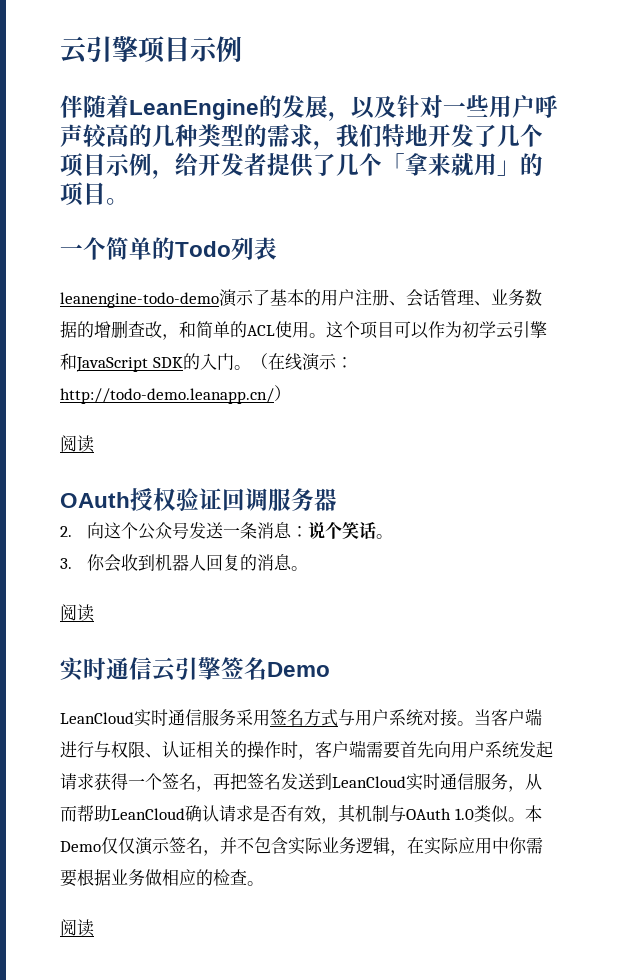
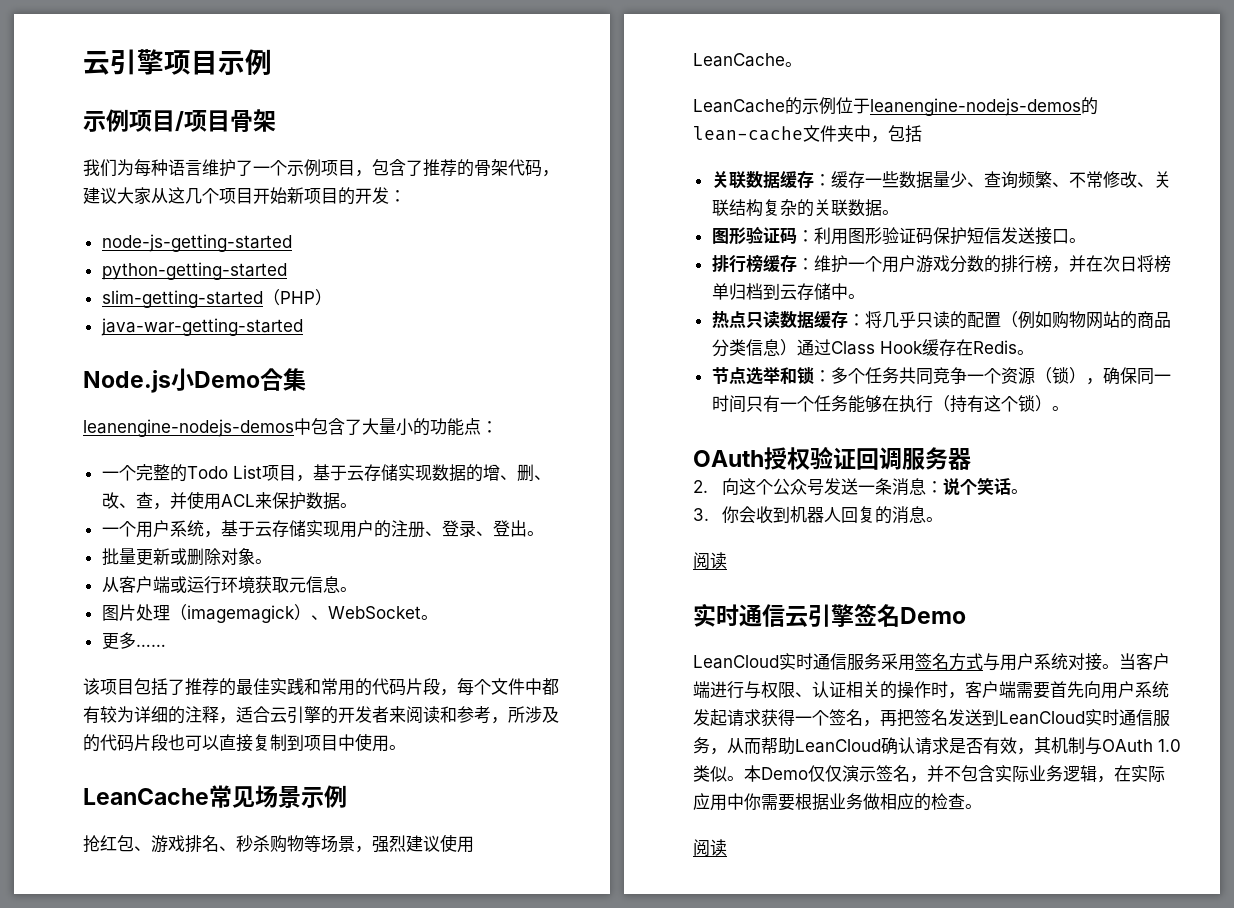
- 伴随着LeanEngine的发展，以及针对一些用户呼声较高的几种类型的需求，我们特地开发了几个项目示例，给开发者提供了几个「拿来就用」的项目。
- 一个简单的Todo列表
- leanengine-todo-demo演示了基本的用户注册、会话管理、业务数据的增删查改，和简单的ACL使用。这个项目可以作为初学云引擎和JavaScript SDK的入门。（在线演示：http://todo-demo.leanapp.cn/）
- 阅读
+ 示例项目/项目骨架
+ 我们为每种语言维护了一个示例项目，包含了推荐的骨架代码，建议大家从这几个项目开始新项目的开发：
+ node-js-getting-started
+ python-getting-started
+ slim-getting-started（PHP）
+ java-war-getting-started
+ Node.js小Demo合集
+ leanengine-nodejs-demos中包含了大量小的功能点：
+ 一个完整的Todo List项目，基于云存储实现数据的增、删、改、查，并使用ACL来保护数据。
+ 一个用户系统，基于云存储实现用户的注册、登录、登出。
+ 批量更新或删除对象。
+ 从客户端或运行环境获取元信息。
+ 图片处理（imagemagick）、WebSocket。
+ 更多……
+ 该项目包括了推荐的最佳实践和常用的代码片段，每个文件中都有较为详细的注释，适合云引擎的开发者来阅读和参考，所涉及的代码片段也可以直接复制到项目中使用。
+ LeanCache常见场景示例
+ 抢红包、游戏排名、秒杀购物等场景，强烈建议使用LeanCache。
+ LeanCache的示例位于leanengine-nodejs-demos的lean-cache文件夹中，包括
+ 关联数据缓存：缓存一些数据量少、查询频繁、不常修改、关联结构复杂的关联数据。
+ 图形验证码：利用图形验证码保护短信发送接口。
+ 排行榜缓存：维护一个用户游戏分数的排行榜，并在次日将榜单归档到云存储中。
+ 热点只读数据缓存：将几乎只读的配置（例如购物网站的商品分类信息）通过Class Hook缓存在Redis。
+ 节点选举和锁：多个任务共同竞争一个资源（锁），确保同一时间只有一个任务能够在执行（持有这个锁）。

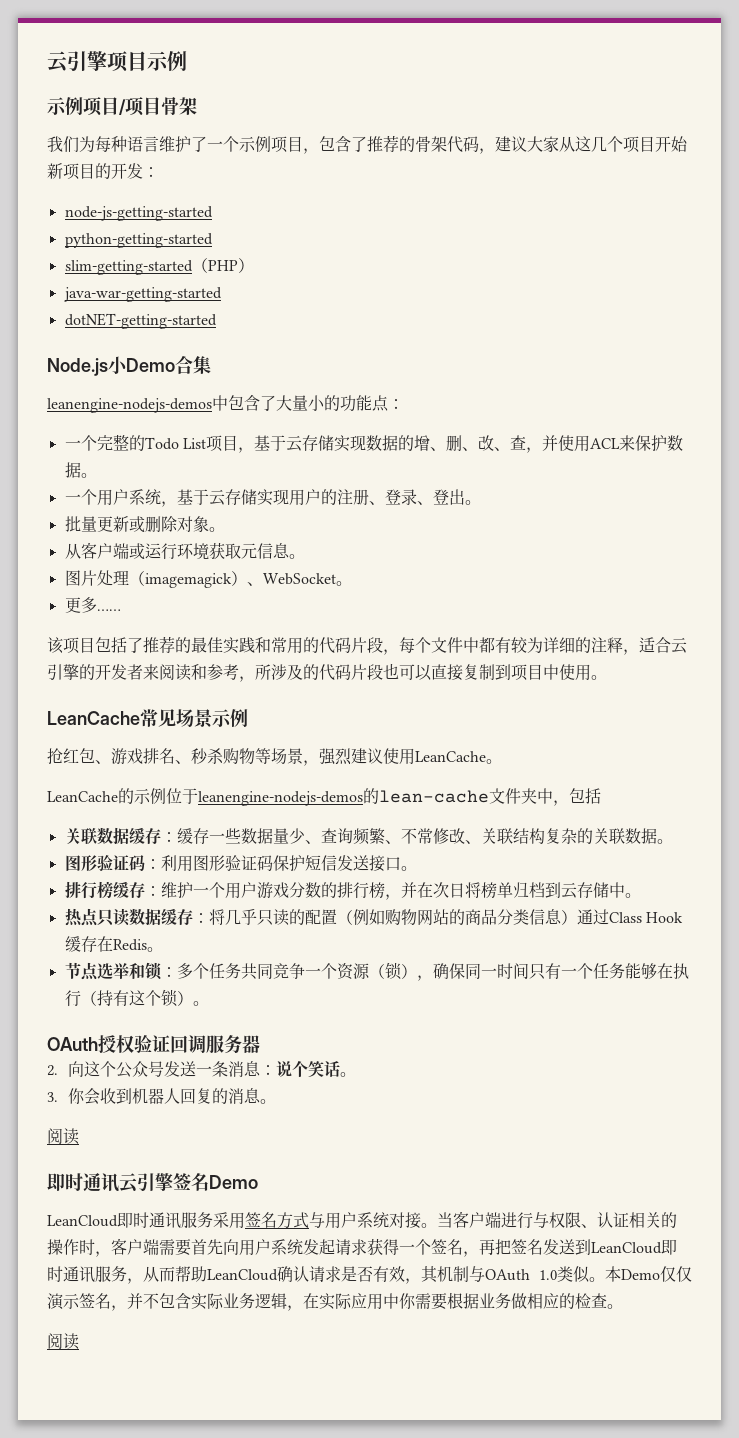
+ dotNET-getting-started
- 实时通信云引擎签名Demo
+ 即时通讯云引擎签名Demo
- LeanCloud实时通信服务采用签名方式与用户系统对接。
+ LeanCloud即时通讯服务采用签名方式与用户系统对接。
- 当客户端进行与权限、认证相关的操作时，客户端需要首先向用户系统发起请求获得一个签名，再把签名发送到LeanCloud实时通信服务，从而帮助LeanCloud确认请求是否有效，其机制与OAuth 1.0类似。
+ 当客户端进行与权限、认证相关的操作时，客户端需要首先向用户系统发起请求获得一个签名，再把签名发送到LeanCloud即时通讯服务，从而帮助LeanCloud确认请求是否有效，其机制与OAuth 1.0类似。

